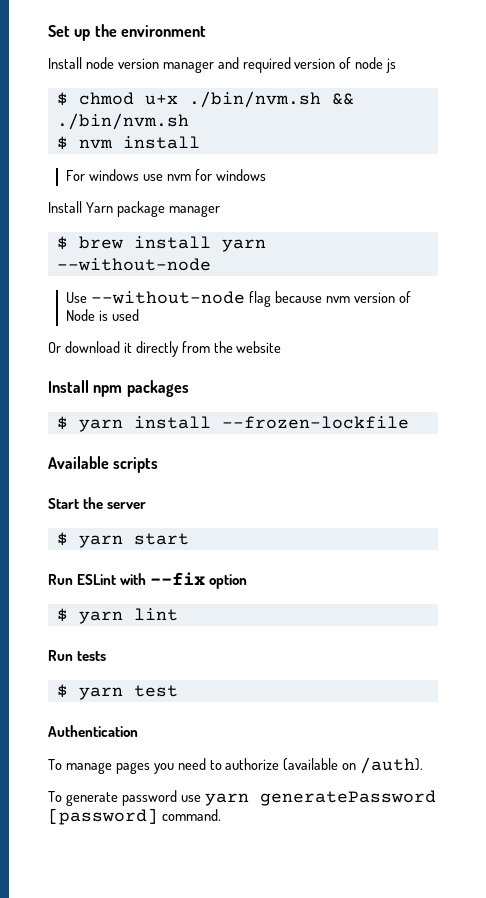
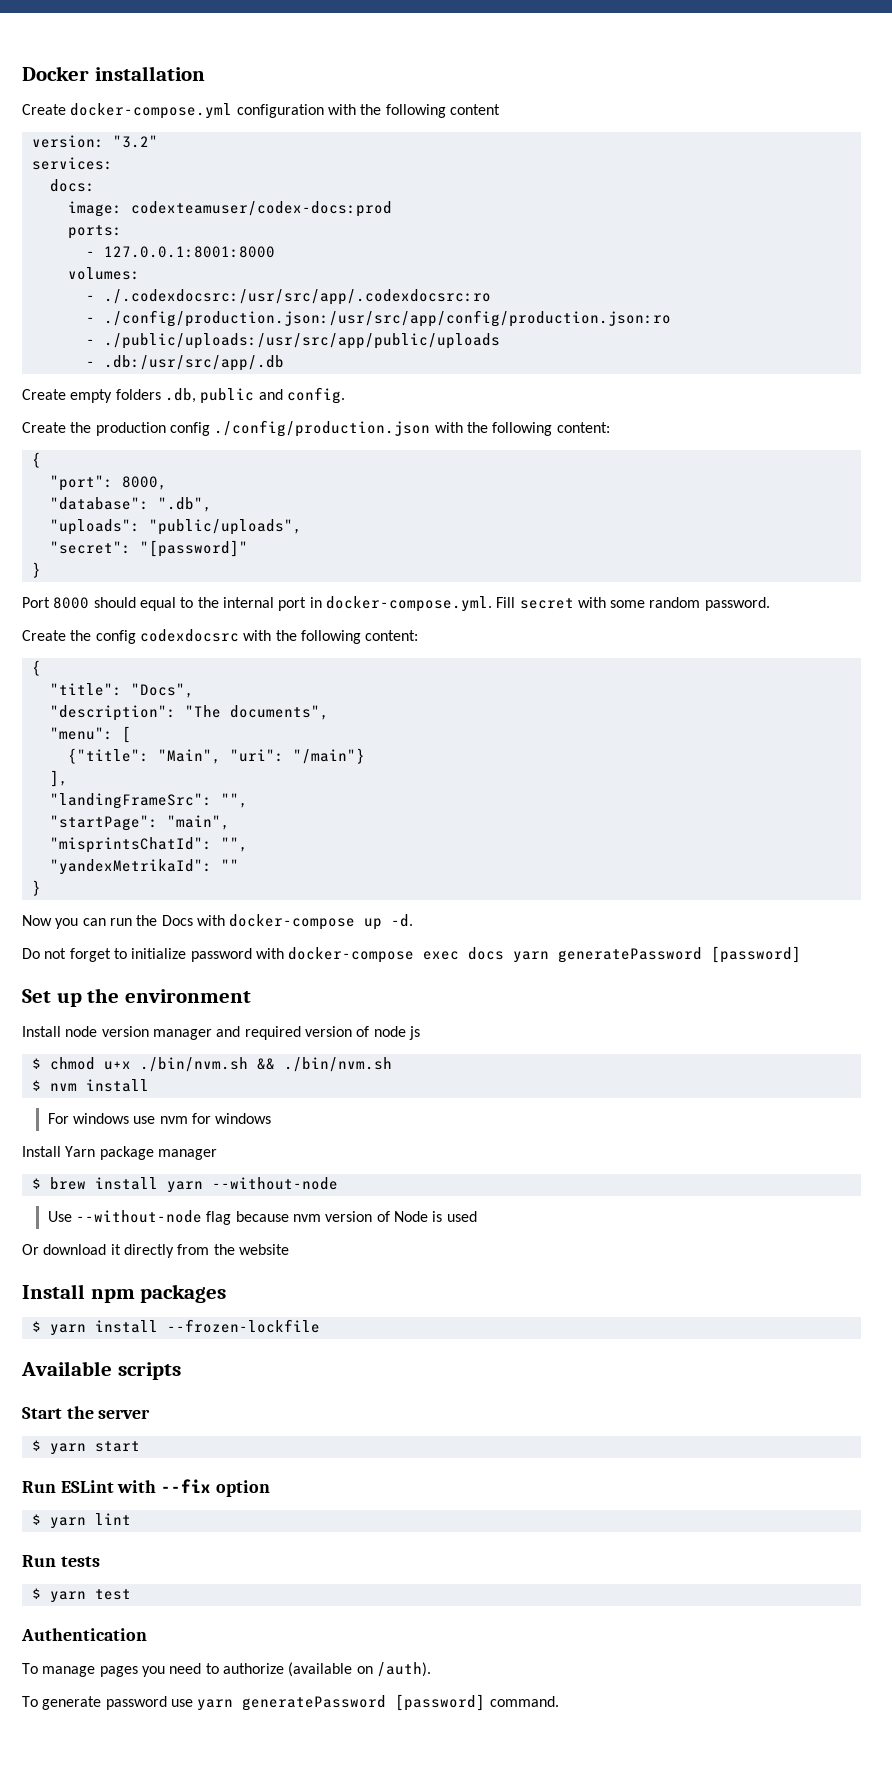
+ Docker installation
+ Create docker-compose.yml configuration with the following content
+ version: "3.2"
+ services:
+ docs:
+ image: codexteamuser/codex-docs:prod
+ ports:
+ - 127.0.0.1:8001:8000
+ volumes:
+ - ./.codexdocsrc:/usr/src/app/.codexdocsrc:ro
+ - ./config/production.json:/usr/src/app/config/production.json:ro
+ - ./public/uploads:/usr/src/app/public/uploads
+ - .db:/usr/src/app/.db
+ Create empty folders .db, public and config.
+ Create the production config ./config/production.json with the following content:
+ {
+ "port": 8000,
+ "database": ".db",
+ "uploads": "public/uploads",
+ "secret": "[password]"
+ }
+ Port 8000 should equal to the internal port in docker-compose.yml. Fill secret with some random password.
+ Create the config codexdocsrc with the following content:
+ {
+ "title": "Docs",
+ "description": "The documents",
+ "menu": [
+ {"title": "Main", "uri": "/main"}
+ ],
+ "landingFrameSrc": "",
+ "startPage": "main",
+ "misprintsChatId": "",
+ "yandexMetrikaId": ""
+ }
+ Now you can run the Docs with docker-compose up -d.
+ Do not forget to initialize password with docker-compose exec docs yarn generatePassword [password]

